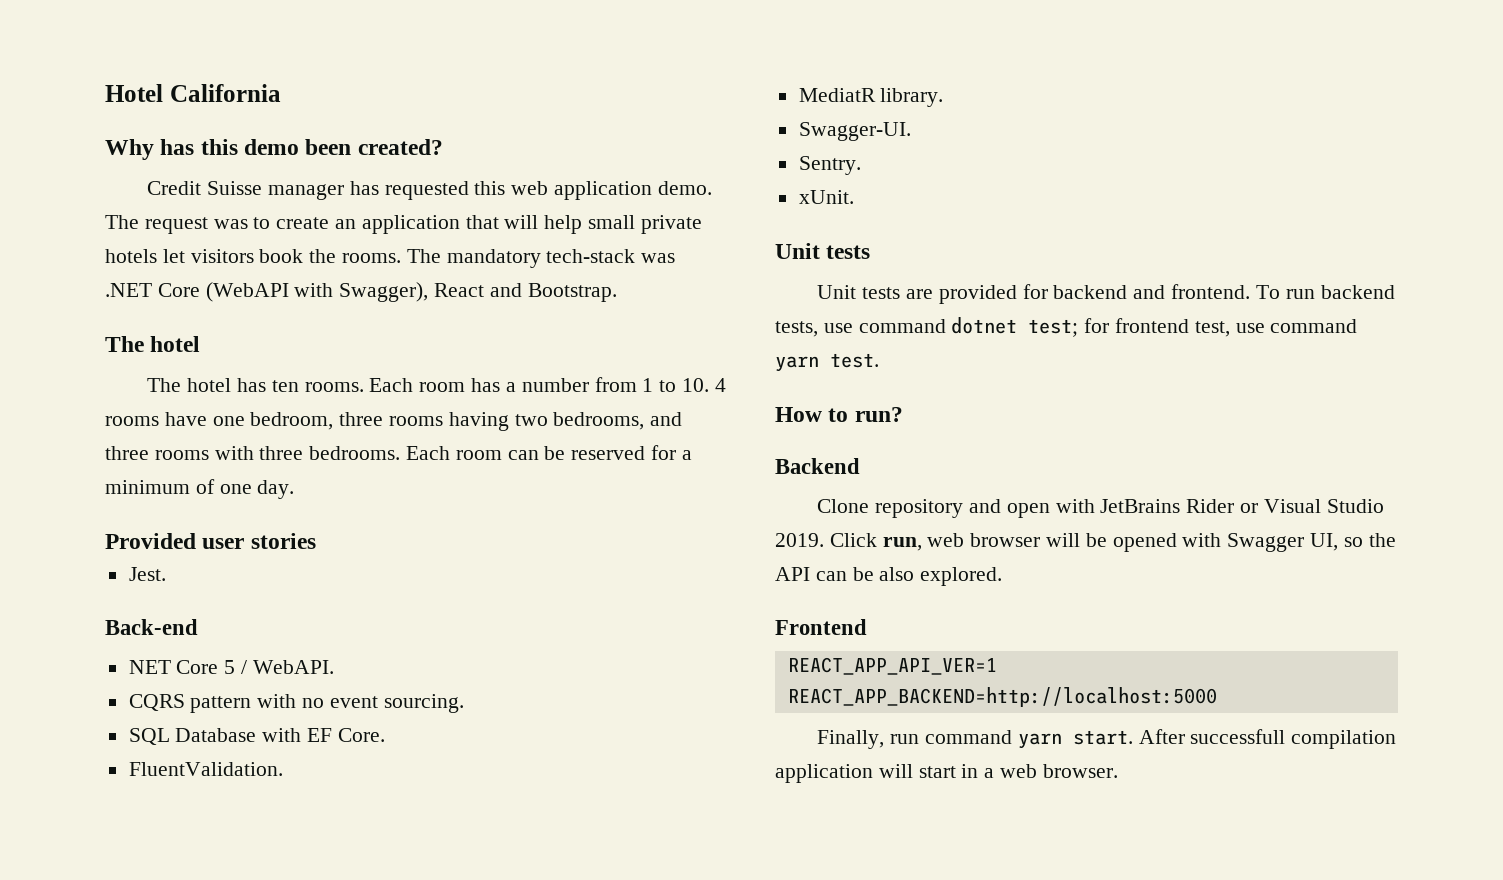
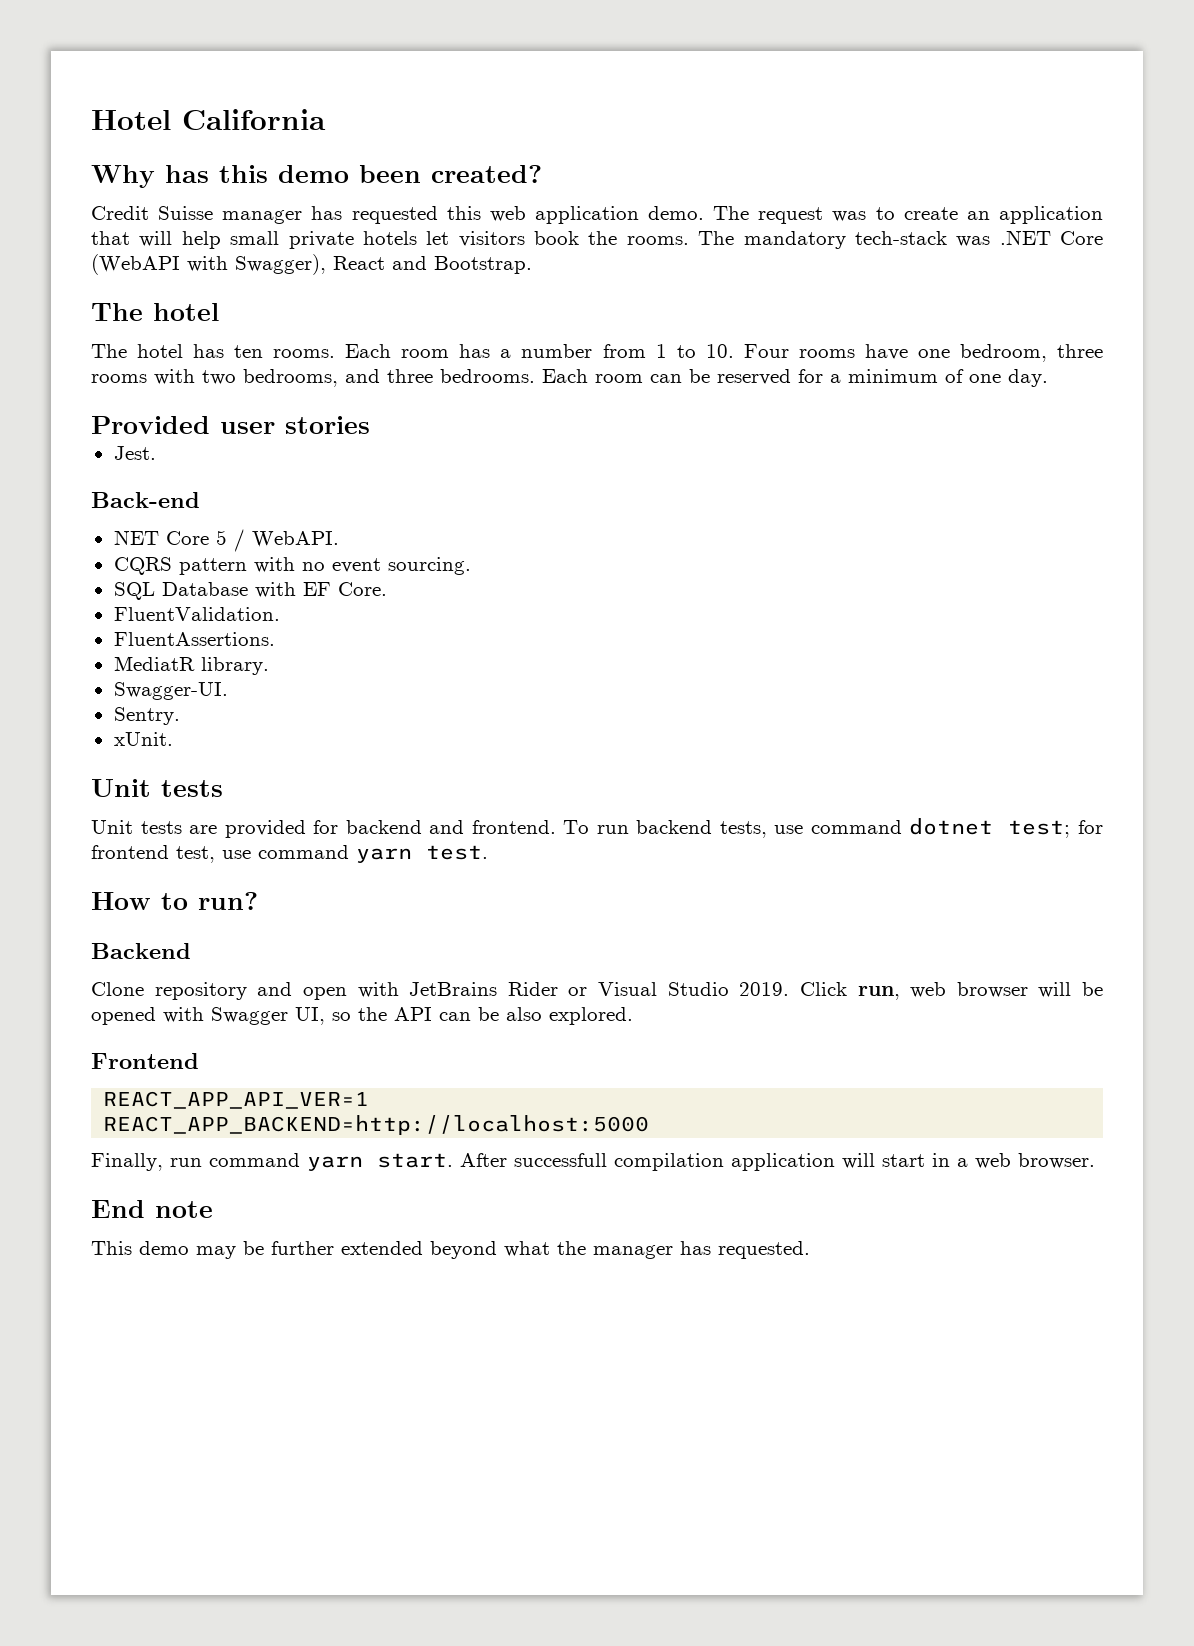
- Each room has a number from 1 to 10. 4 rooms have one bedroom, three rooms having two bedrooms, and three rooms with three bedrooms.
+ Each room has a number from 1 to 10. Four rooms have one bedroom, three rooms with two bedrooms, and three bedrooms.
+ FluentAssertions.
+ End note
+ This demo may be further extended beyond what the manager has requested.

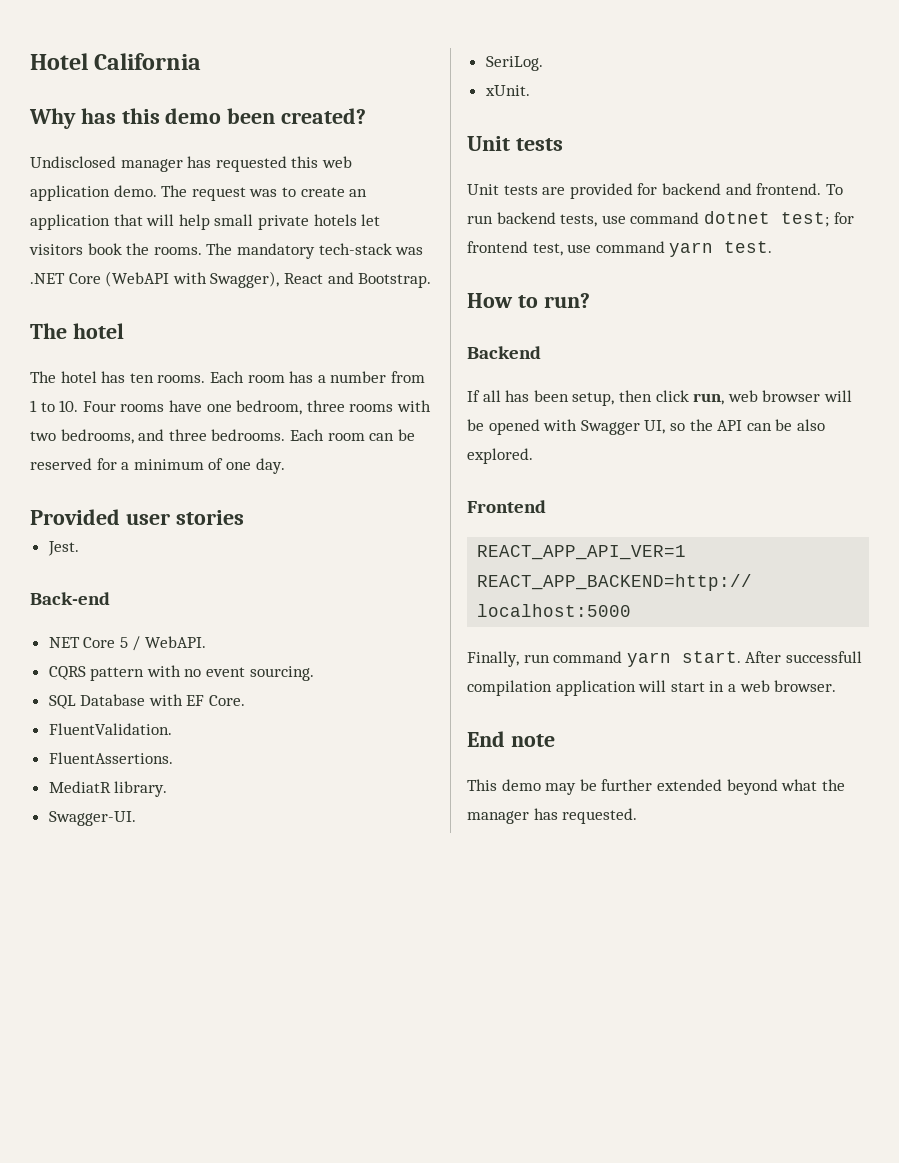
- Credit Suisse manager has requested this web application demo.
+ Undisclosed manager has requested this web application demo.
- Sentry.
+ SeriLog.
- Clone repository and open with JetBrains Rider or Visual Studio 2019. Click run, web browser will be opened with Swagger UI, so the API can be also explored.
+ If all has been setup, then click run, web browser will be opened with Swagger UI, so the API can be also explored.

